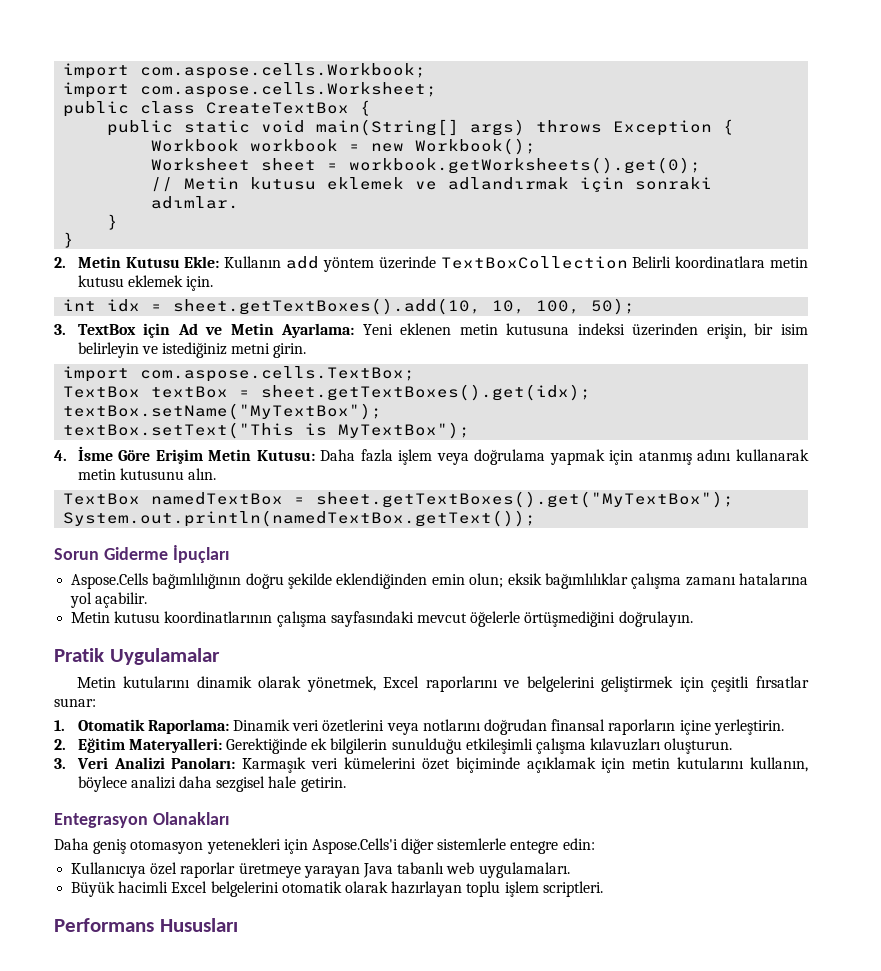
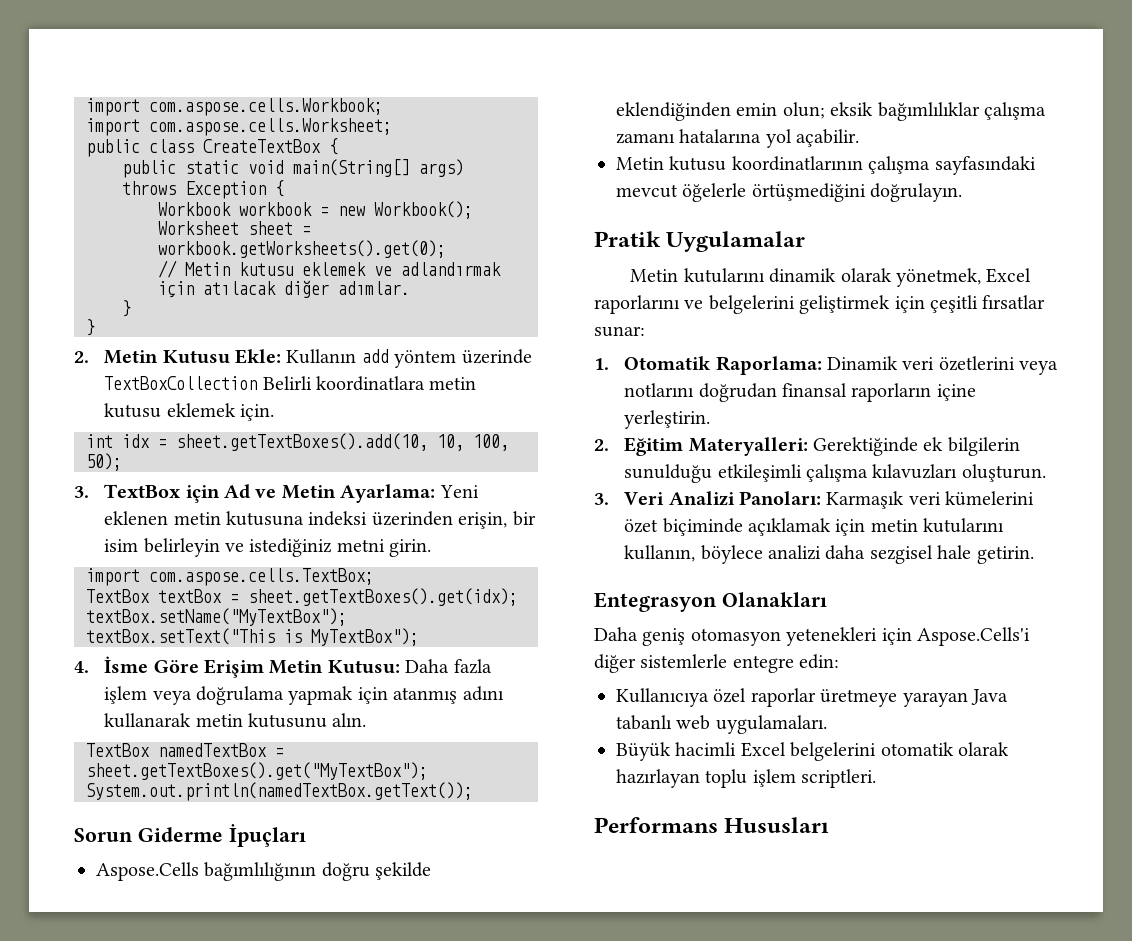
- // Metin kutusu eklemek ve adlandırmak için sonraki adımlar.
+ // Metin kutusu eklemek ve adlandırmak için atılacak diğer adımlar.

